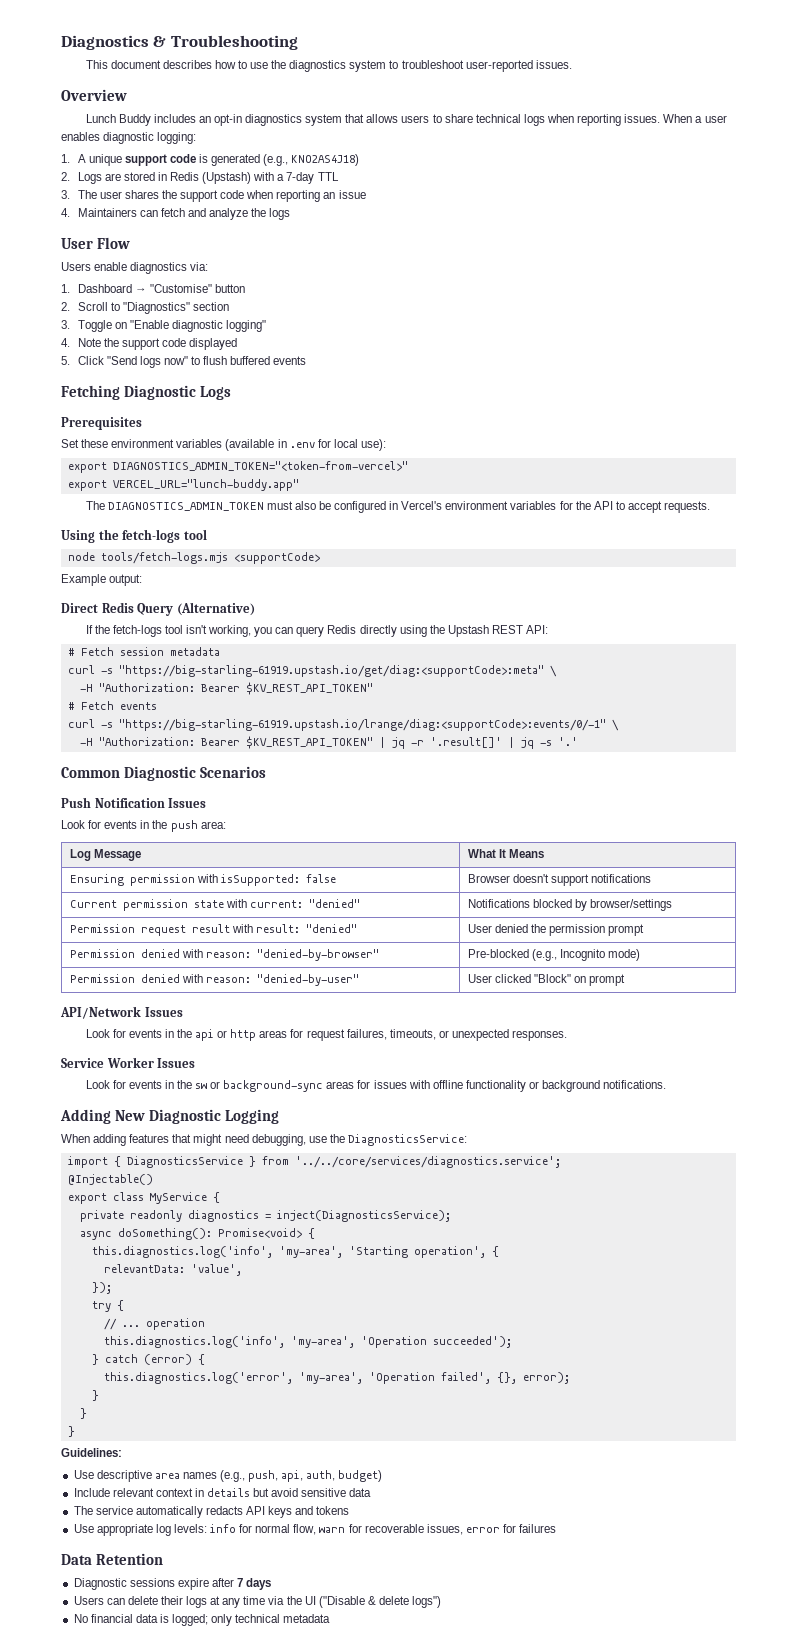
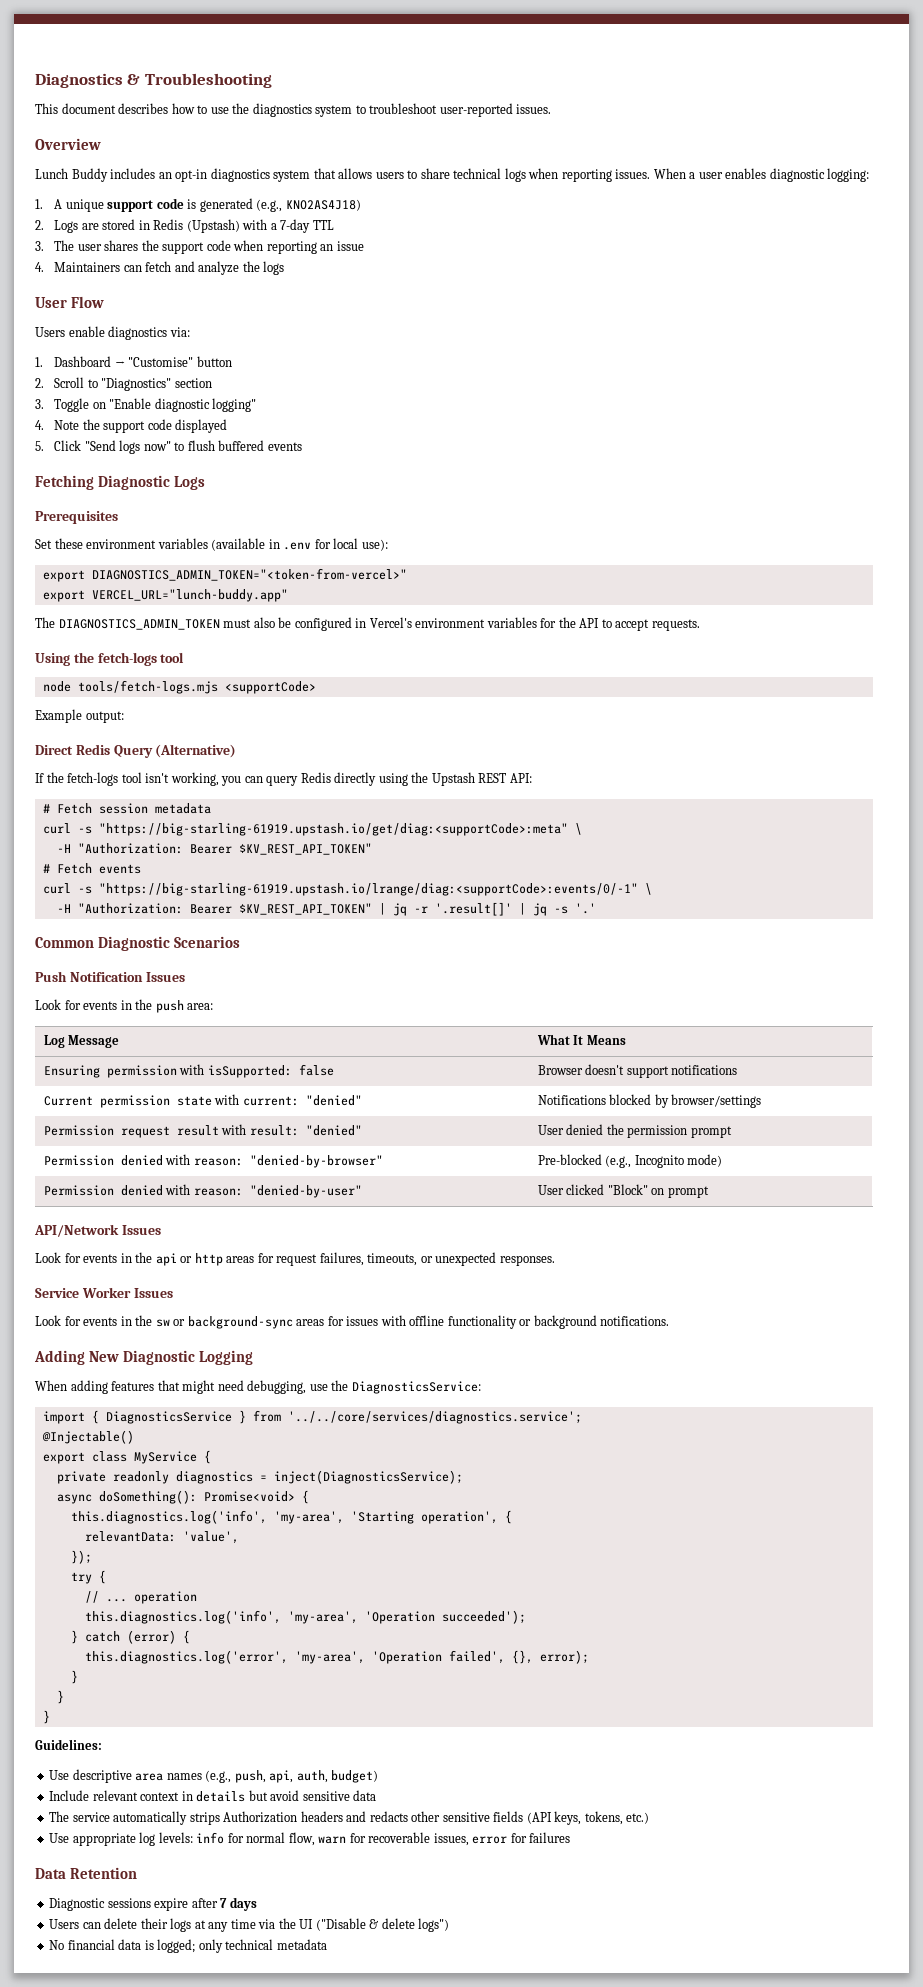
- The service automatically redacts API keys and tokens
+ The service automatically strips Authorization headers and redacts other sensitive fields (API keys, tokens, etc.)

